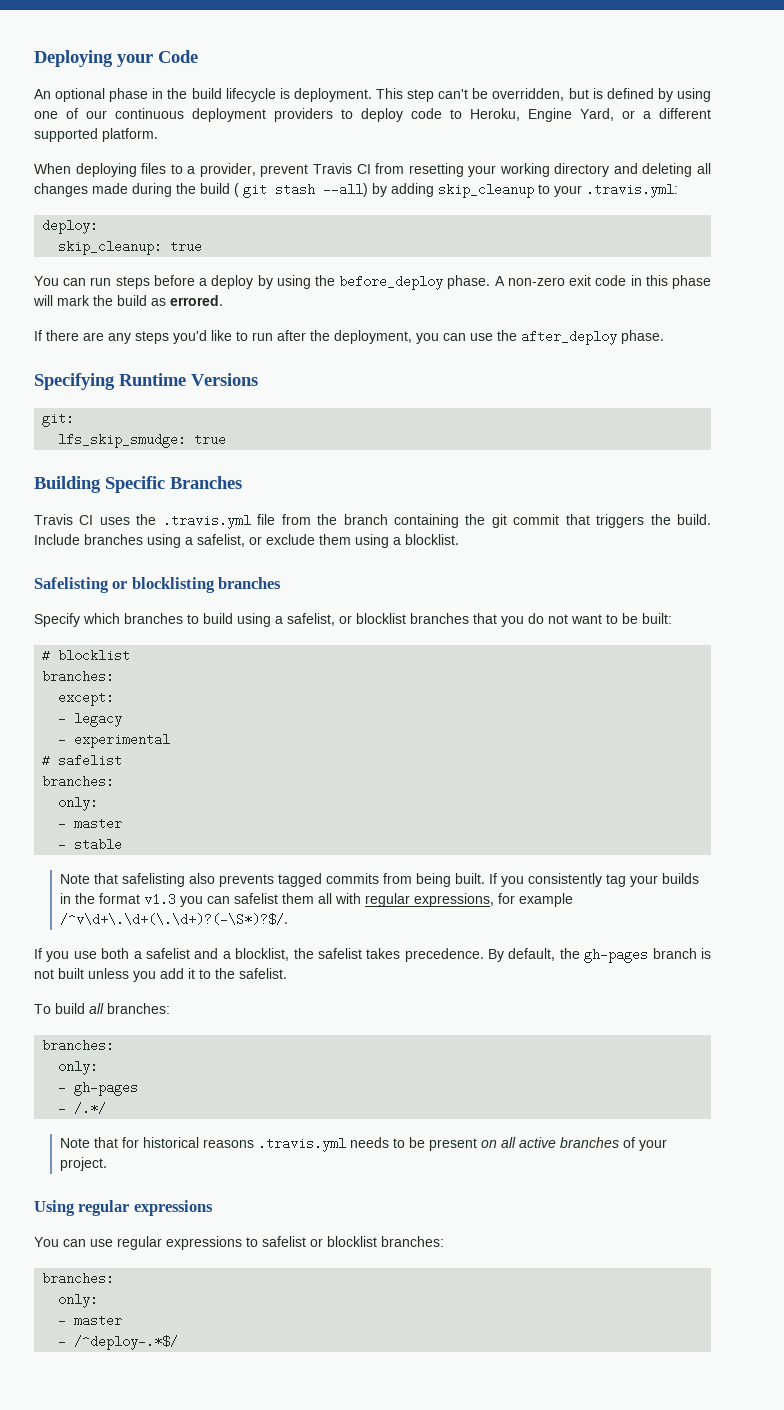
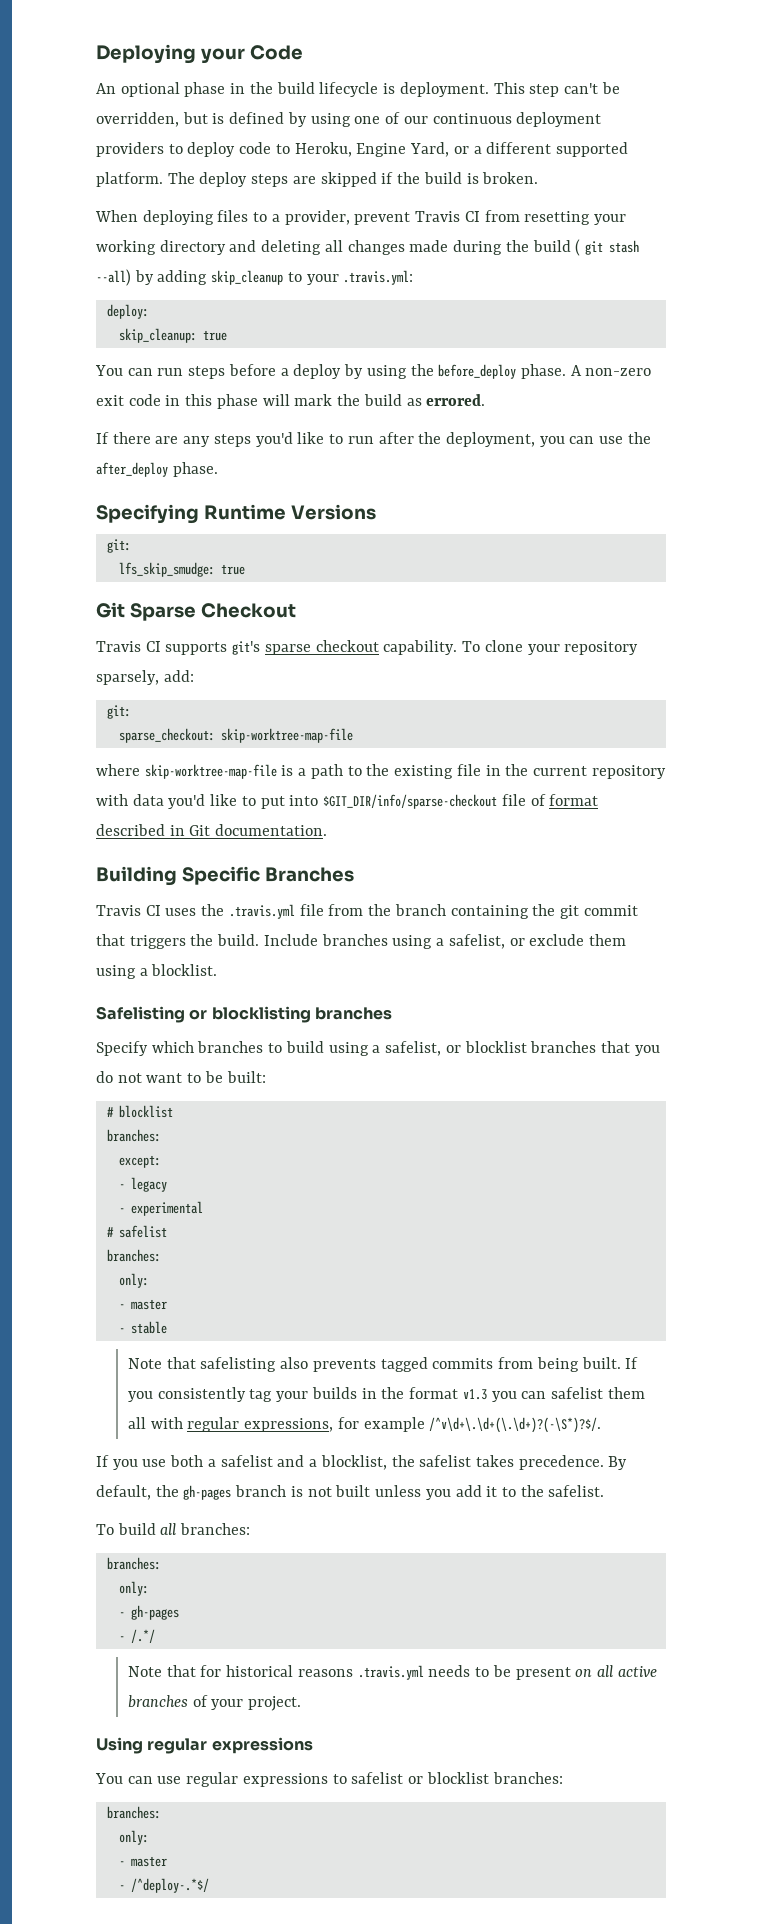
+ The deploy steps are skipped if the build is broken.
+ Git Sparse Checkout
+ Travis CI supports git's sparse checkout capability. To clone your repository sparsely, add:
+ git:
+ sparse_checkout: skip-worktree-map-file
+ where skip-worktree-map-file is a path to the existing file in the current repository with data you'd like to put into $GIT_DIR/info/sparse-checkout file of format described in Git documentation.

